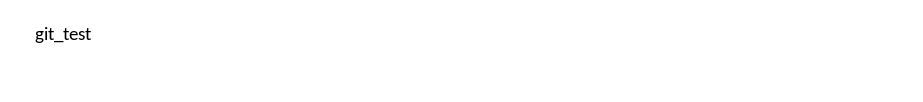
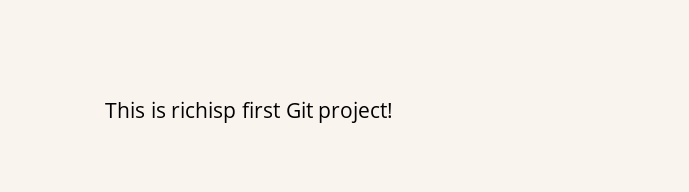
- git_test
+ This is richisp first Git project!

